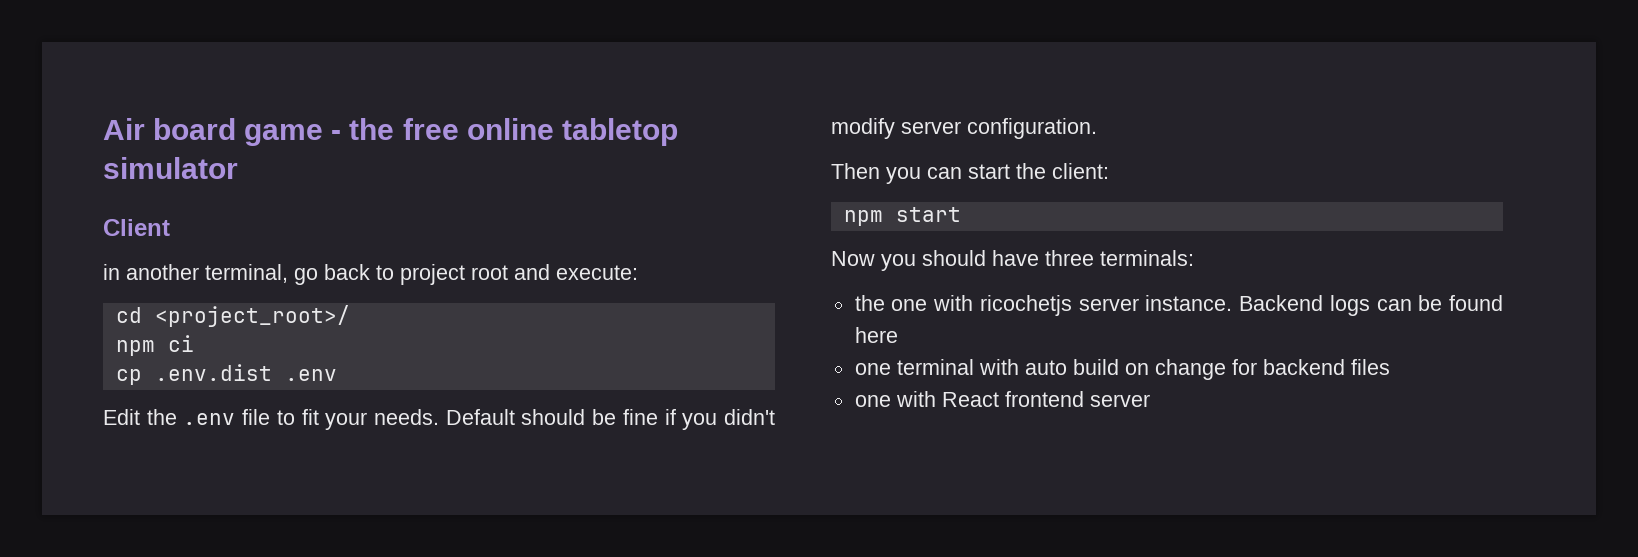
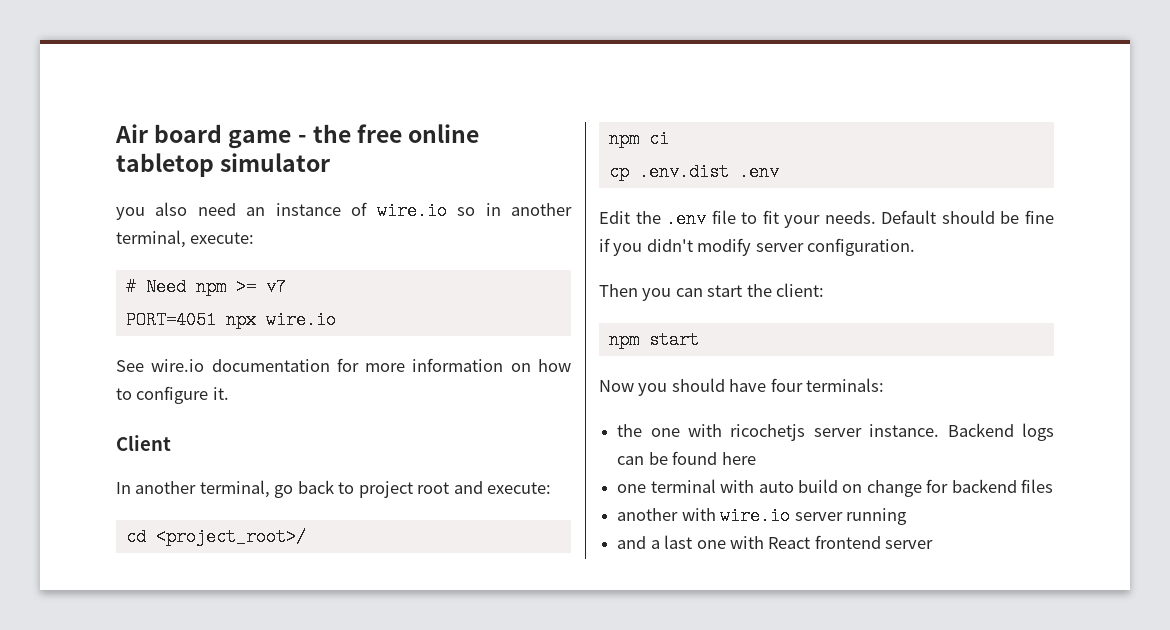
+ you also need an instance of wire.io so in another terminal, execute:
+ # Need npm >= v7
+ PORT=4051 npx wire.io
+ See wire.io documentation for more information on how to configure it.
- in another terminal, go back to project root and execute:
+ In another terminal, go back to project root and execute:
- Now you should have three terminals:
+ Now you should have four terminals:
- one with React frontend server
+ another with wire.io server running
+ and a last one with React frontend server

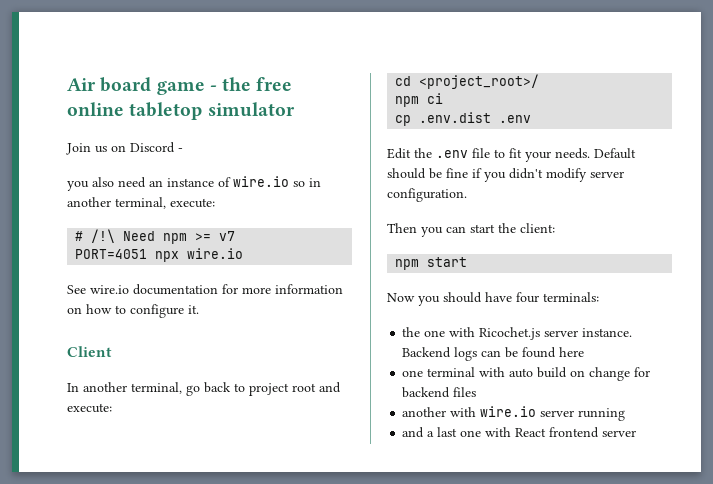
+ Join us on Discord -
- # Need npm >= v7
+ # /!\ Need npm >= v7
- the one with ricochetjs server instance.
+ the one with Ricochet.js server instance.

